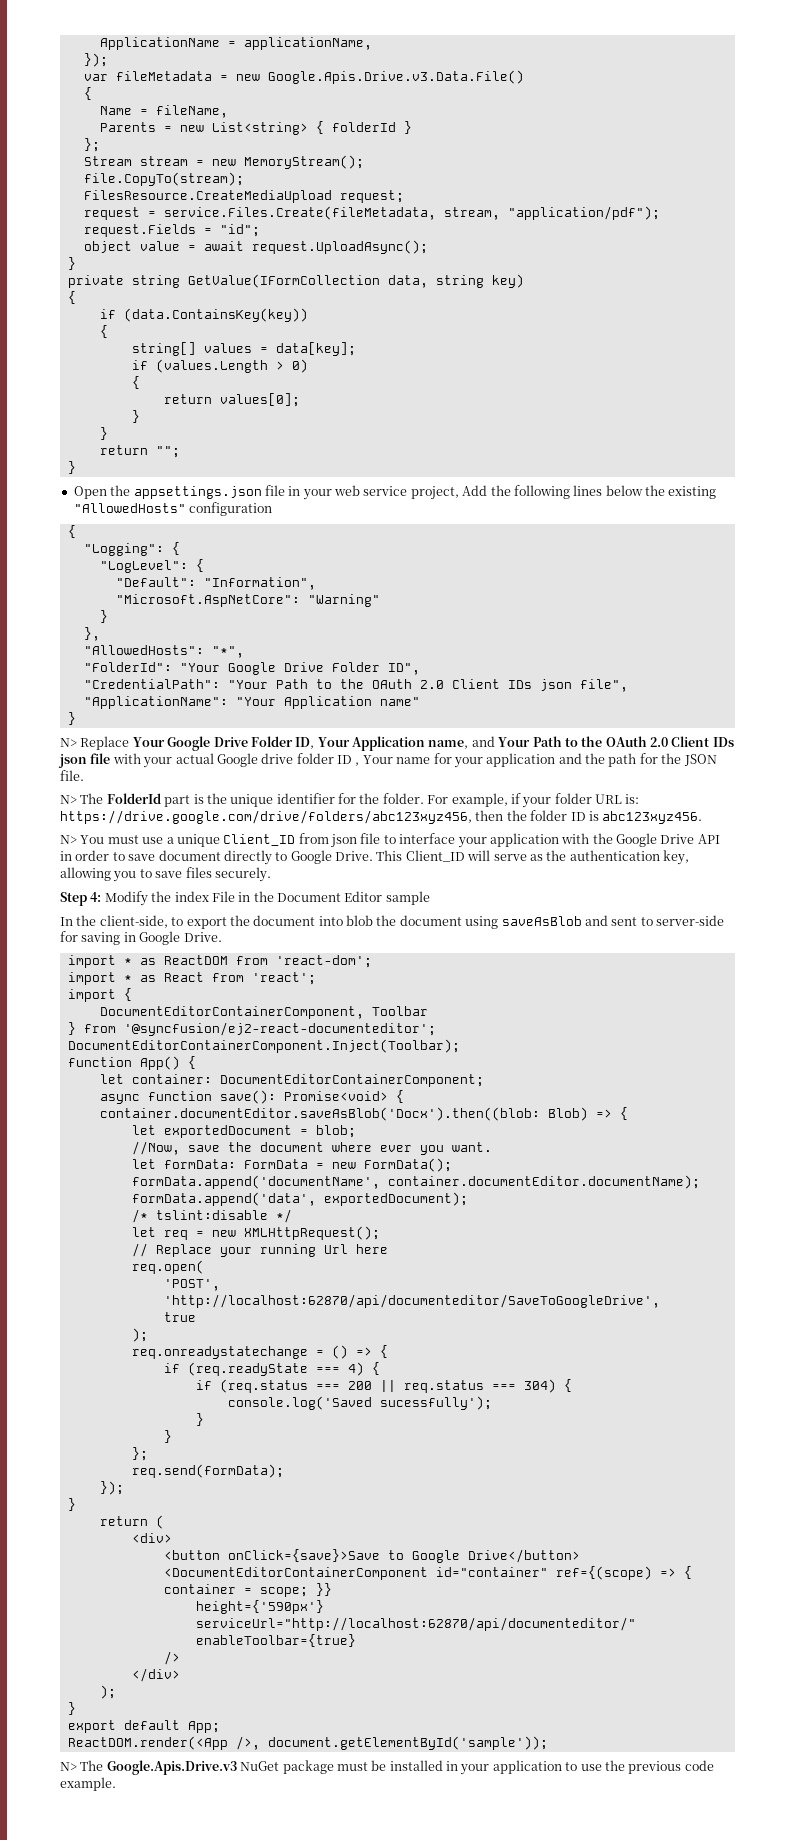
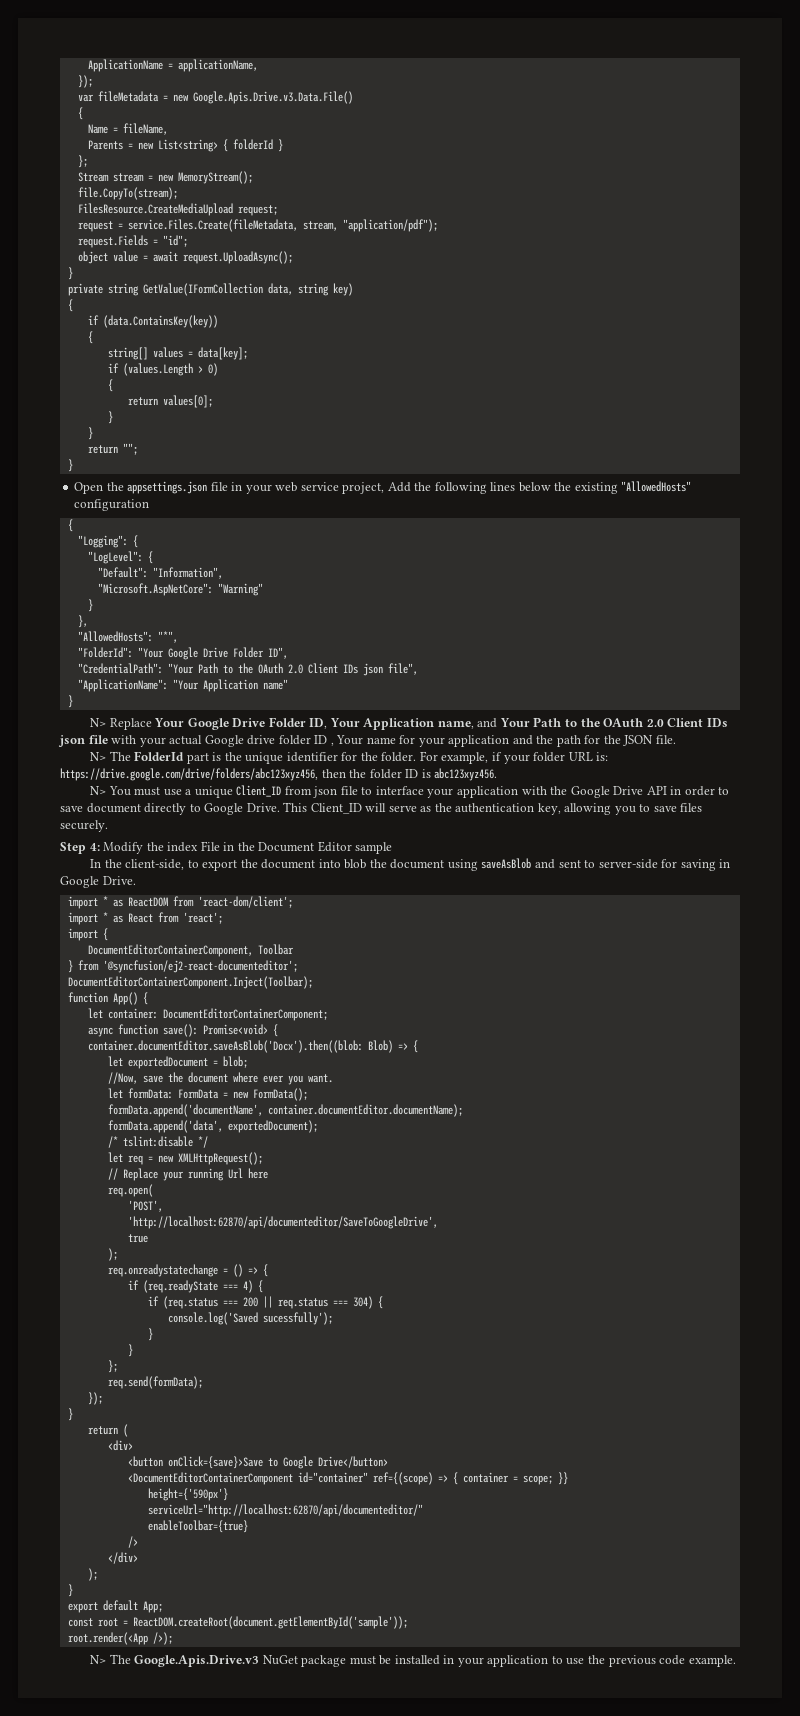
- import * as ReactDOM from 'react-dom';
+ import * as ReactDOM from 'react-dom/client';
- ReactDOM.render(<App />, document.getElementById('sample'));
+ const root = ReactDOM.createRoot(document.getElementById('sample'));
+ root.render(<App />);

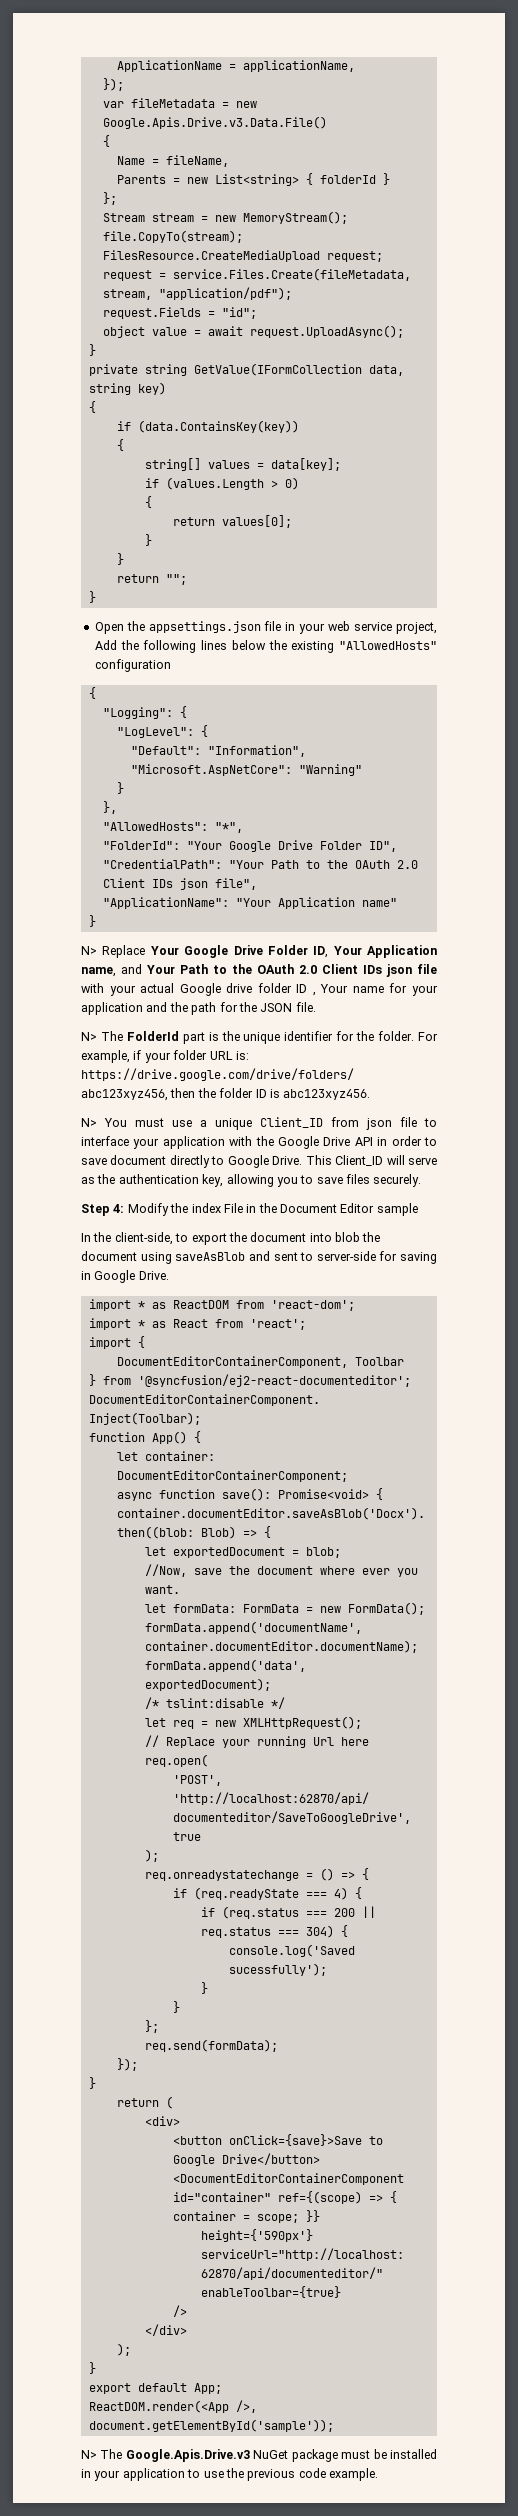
- import * as ReactDOM from 'react-dom/client';
+ import * as ReactDOM from 'react-dom';
- const root = ReactDOM.createRoot(document.getElementById('sample'));
- root.render(<App />);
+ ReactDOM.render(<App />, document.getElementById('sample'));

